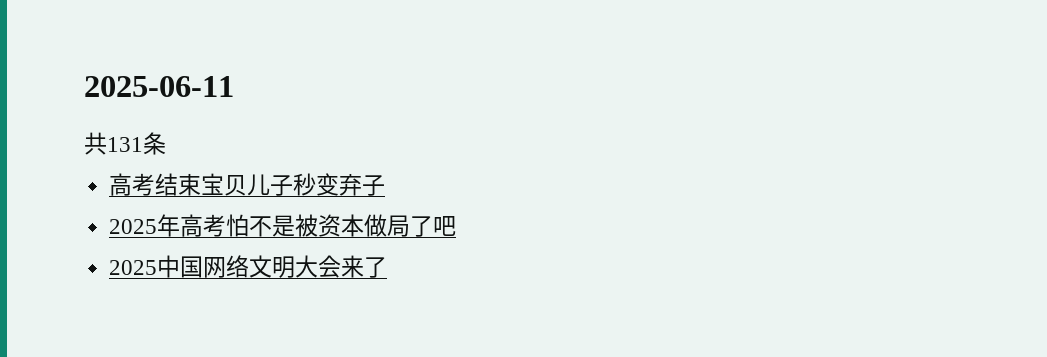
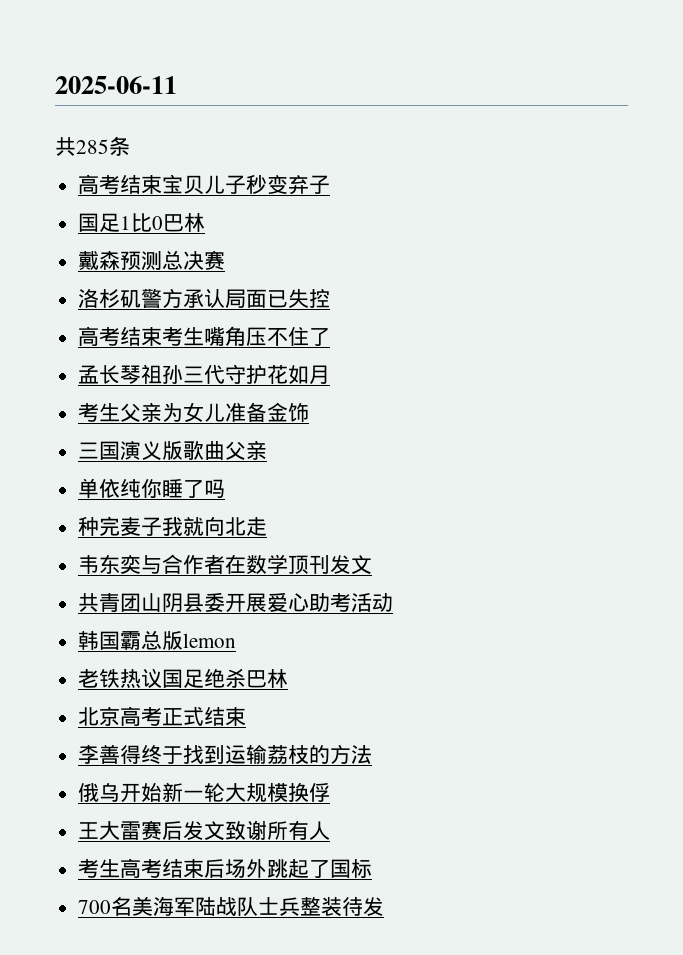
- 共131条
+ 共285条
- 2025年高考怕不是被资本做局了吧
- 2025中国网络文明大会来了
+ 国足1比0巴林
+ 戴森预测总决赛
+ 洛杉矶警方承认局面已失控
+ 高考结束考生嘴角压不住了
+ 孟长琴祖孙三代守护花如月
+ 考生父亲为女儿准备金饰
+ 三国演义版歌曲父亲
+ 单依纯你睡了吗
+ 种完麦子我就向北走
+ 韦东奕与合作者在数学顶刊发文
+ 共青团山阴县委开展爱心助考活动
+ 韩国霸总版lemon
+ 老铁热议国足绝杀巴林
+ 北京高考正式结束
+ 李善得终于找到运输荔枝的方法
+ 俄乌开始新一轮大规模换俘
+ 王大雷赛后发文致谢所有人
+ 考生高考结束后场外跳起了国标
+ 700名美海军陆战队士兵整装待发

